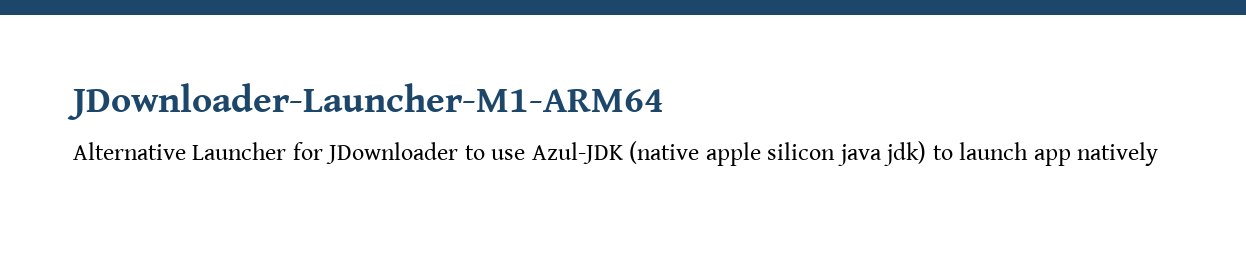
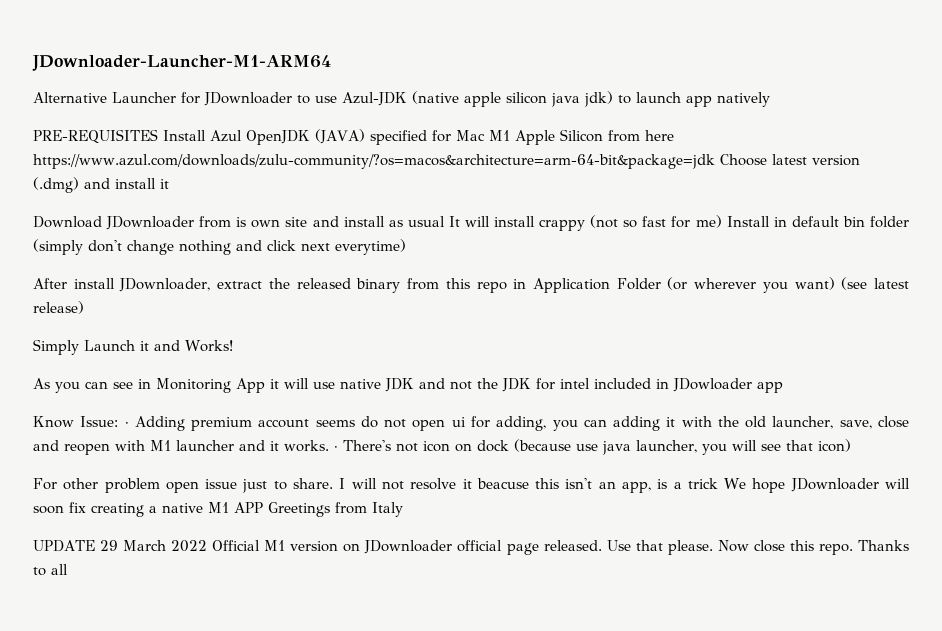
+ PRE-REQUISITES Install Azul OpenJDK (JAVA) specified for Mac M1 Apple Silicon from here https://www.azul.com/downloads/zulu-community/?os=macos&architecture=arm-64-bit&package=jdk Choose latest version (.dmg) and install it
+ Download JDownloader from is own site and install as usual It will install crappy (not so fast for me) Install in default bin folder (simply don't change nothing and click next everytime)
+ After install JDownloader, extract the released binary from this repo in Application Folder (or wherever you want) (see latest release)
+ Simply Launch it and Works!
+ As you can see in Monitoring App it will use native JDK and not the JDK for intel included in JDowloader app
+ Know Issue: · Adding premium account seems do not open ui for adding, you can adding it with the old launcher, save, close and reopen with M1 launcher and it works. · There's not icon on dock (because use java launcher, you will see that icon)
+ For other problem open issue just to share. I will not resolve it beacuse this isn't an app, is a trick We hope JDownloader will soon fix creating a native M1 APP Greetings from Italy
+ UPDATE 29 March 2022 Official M1 version on JDownloader official page released. Use that please. Now close this repo. Thanks to all

